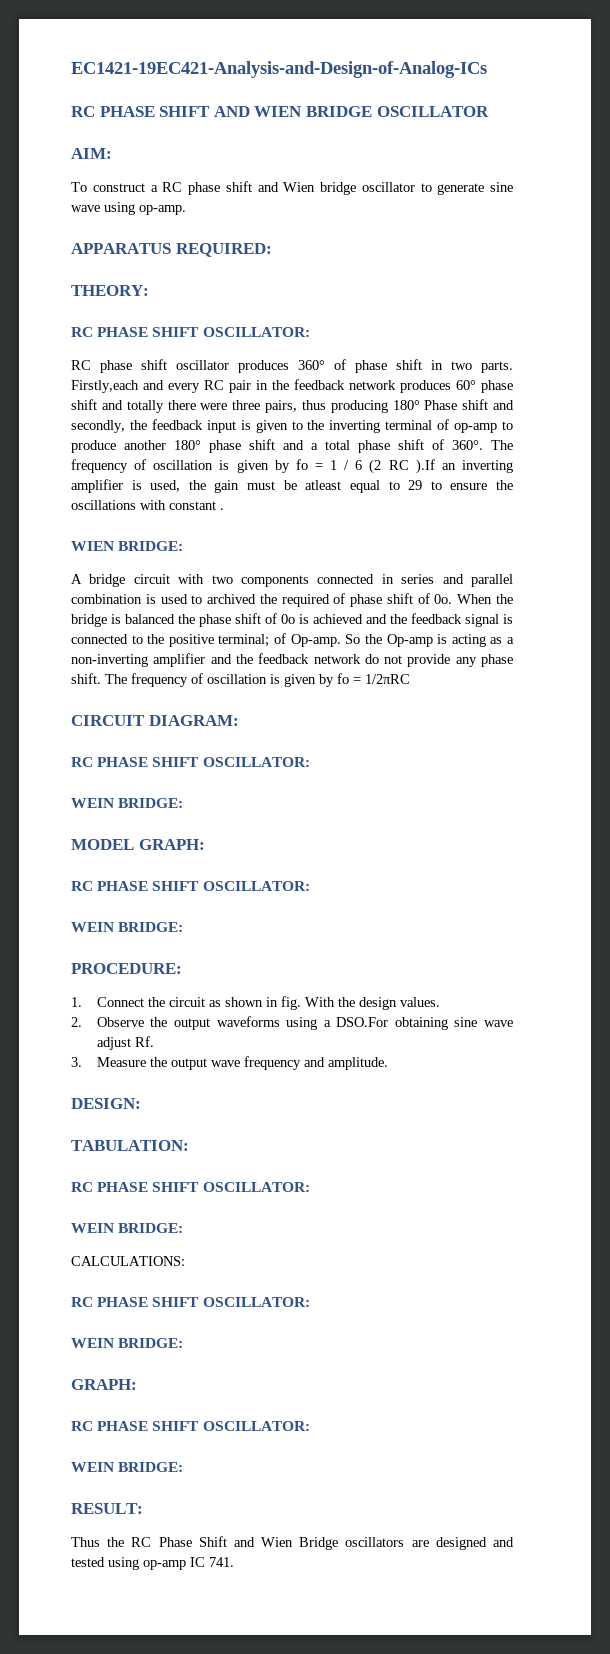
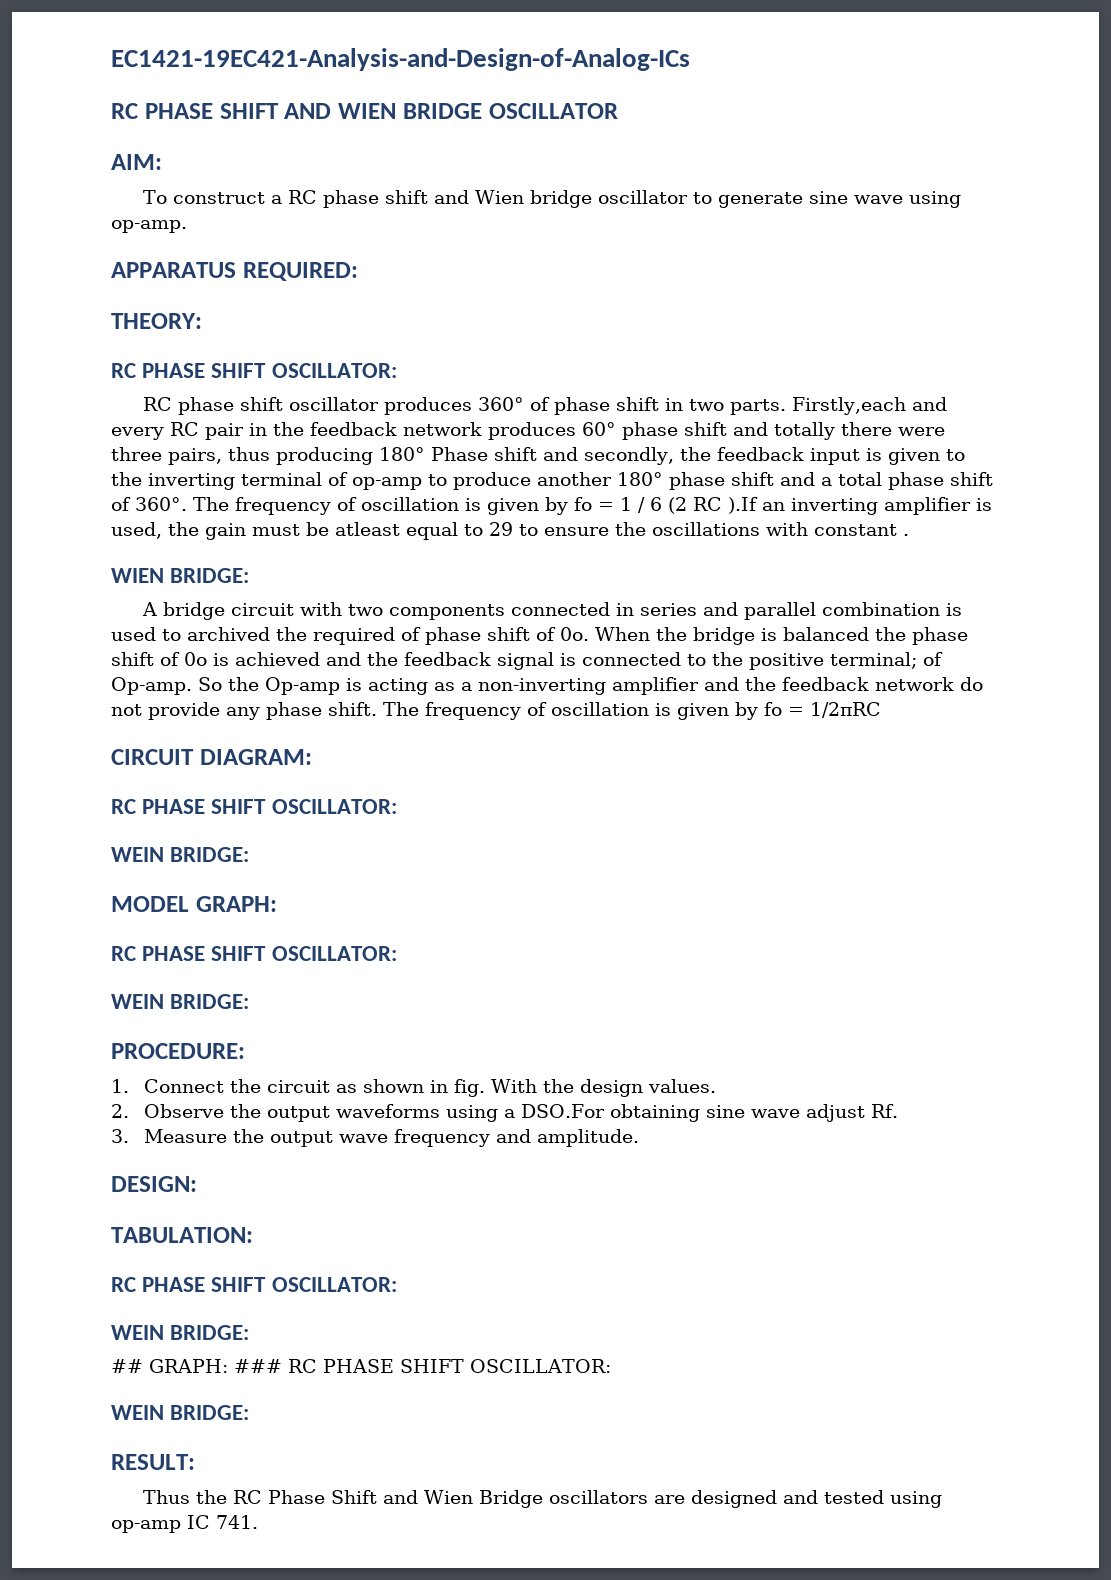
- CALCULATIONS:
- RC PHASE SHIFT OSCILLATOR:
- WEIN BRIDGE:
- GRAPH:
- RC PHASE SHIFT OSCILLATOR:
+ ## GRAPH: ### RC PHASE SHIFT OSCILLATOR:

